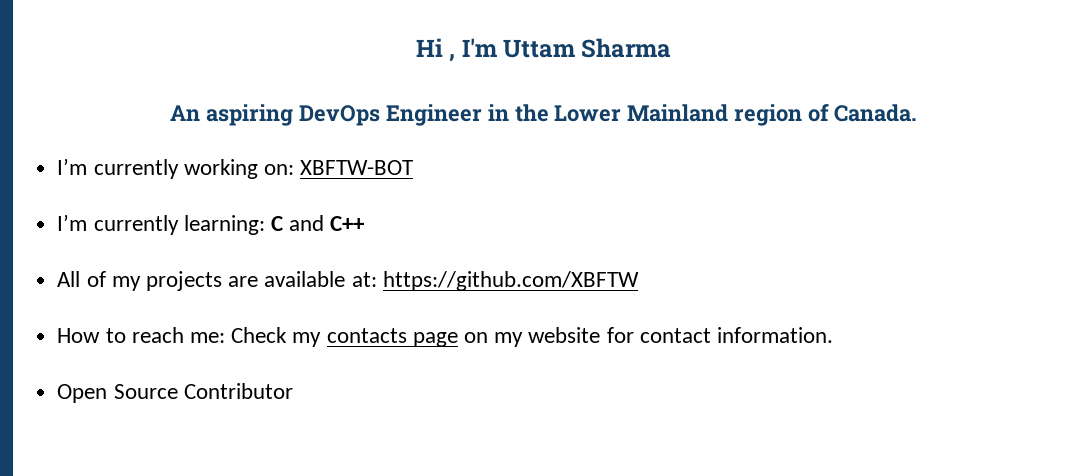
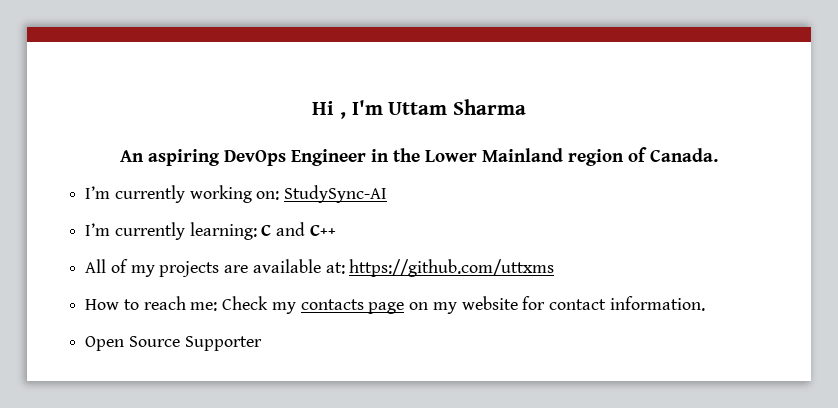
- I’m currently working on: XBFTW-BOT
+ I’m currently working on: StudySync-AI
- All of my projects are available at: https://github.com/XBFTW
+ All of my projects are available at: https://github.com/uttxms
- Open Source Contributor
+ Open Source Supporter

